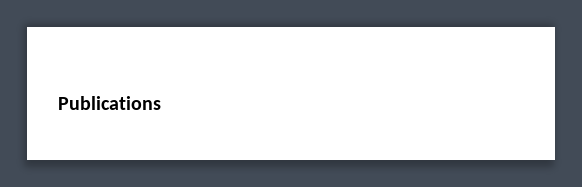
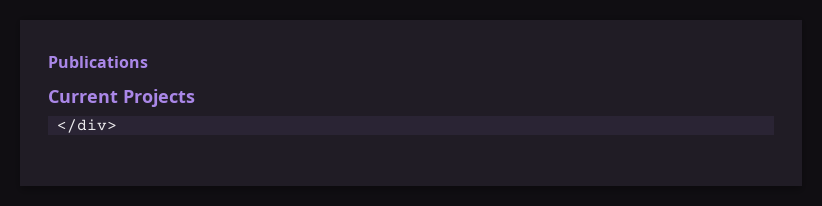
+ Current Projects
+ </div>

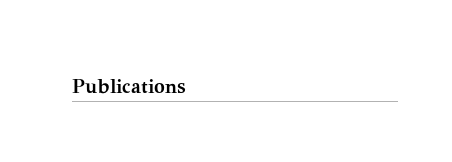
- Current Projects
- </div>

